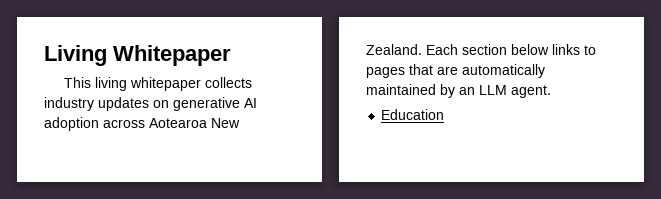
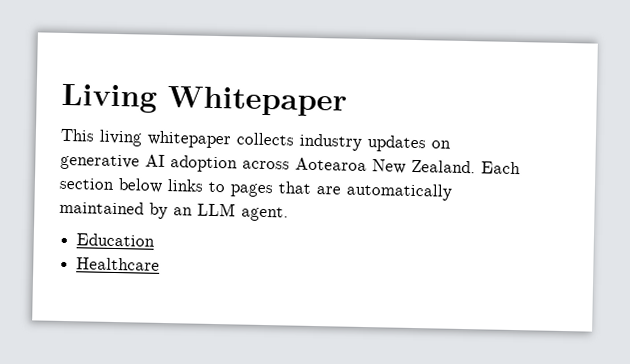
+ Healthcare

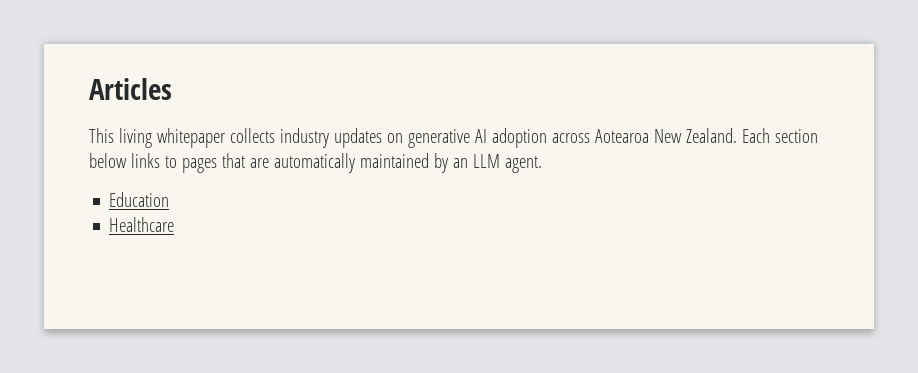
- Living Whitepaper
+ Articles

